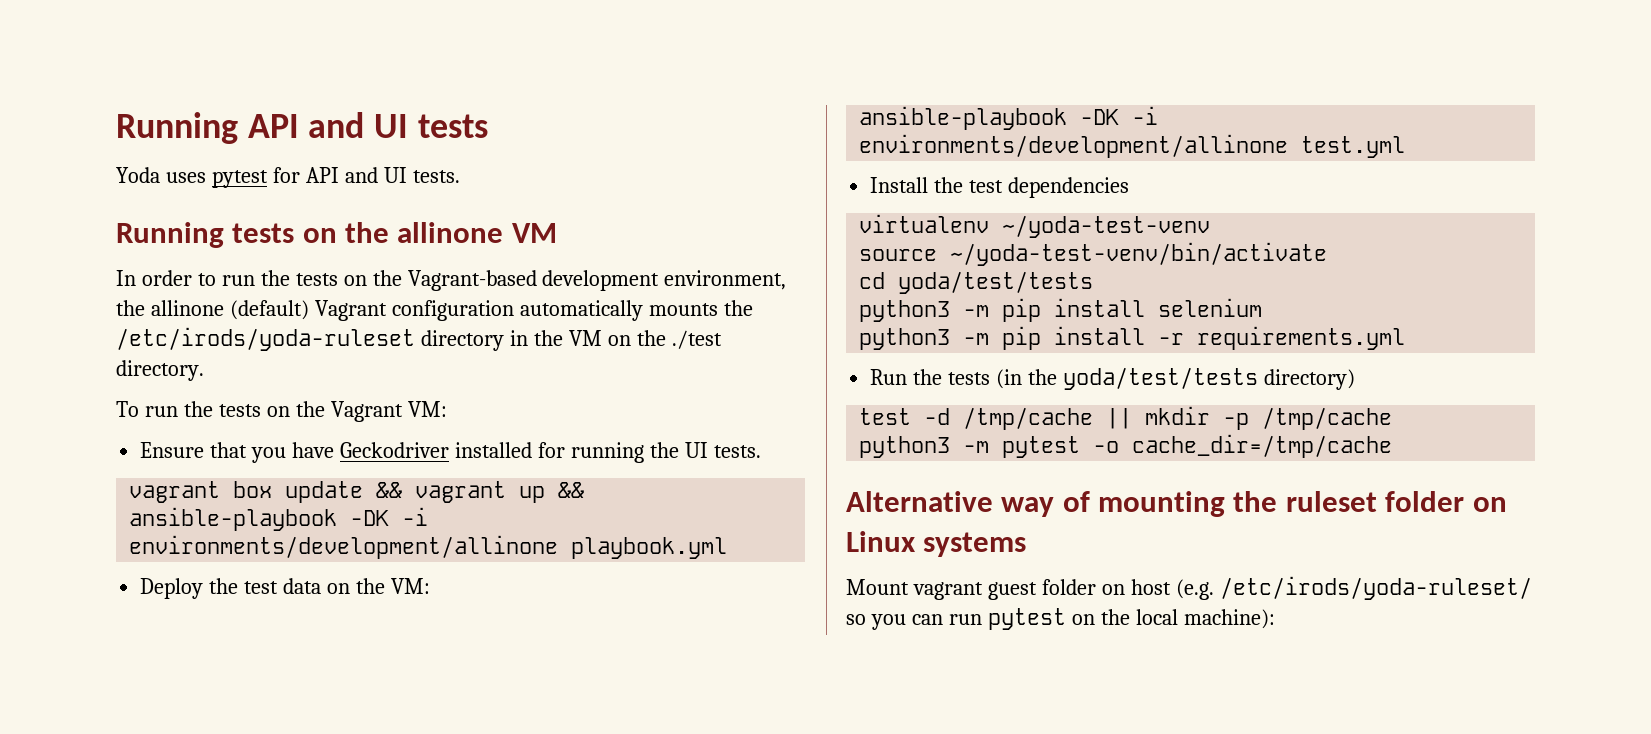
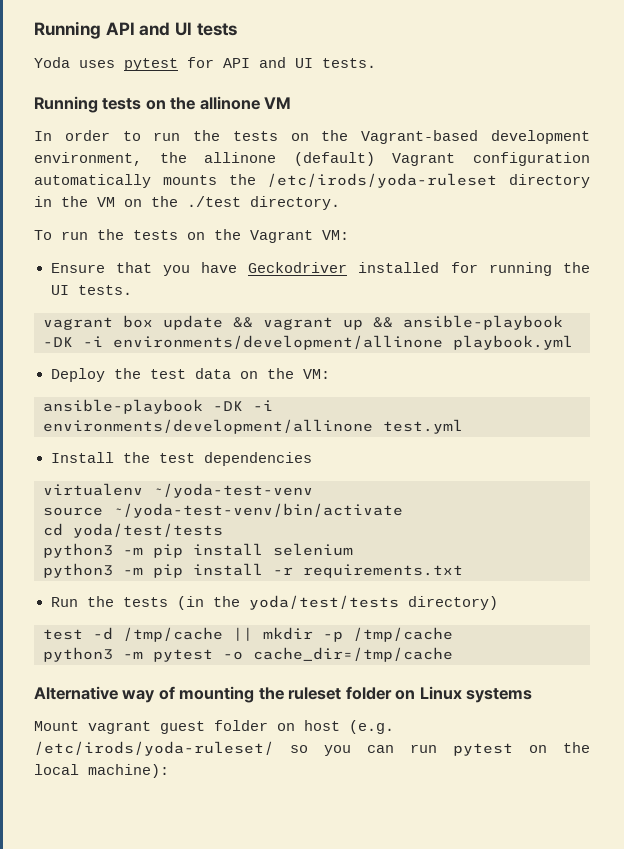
- python3 -m pip install -r requirements.yml
+ python3 -m pip install -r requirements.txt

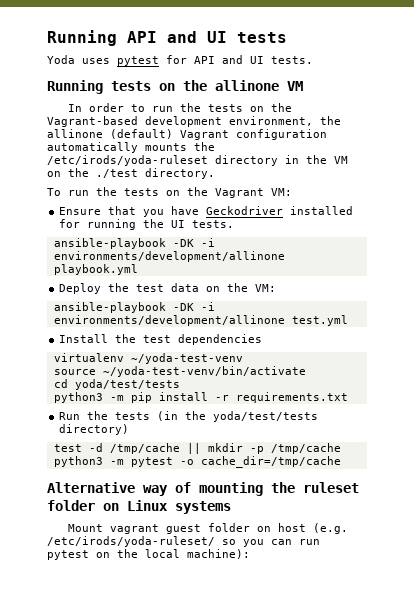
- vagrant box update && vagrant up && ansible-playbook -DK -i environments/development/allinone playbook.yml
+ ansible-playbook -DK -i environments/development/allinone playbook.yml
- python3 -m pip install selenium

